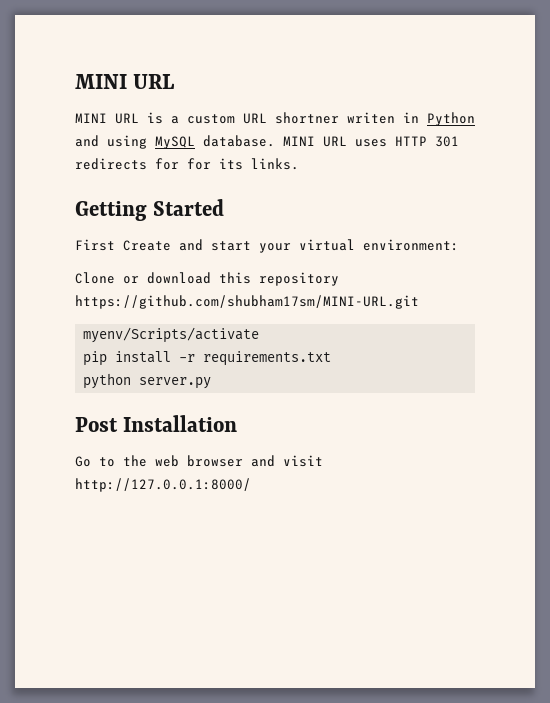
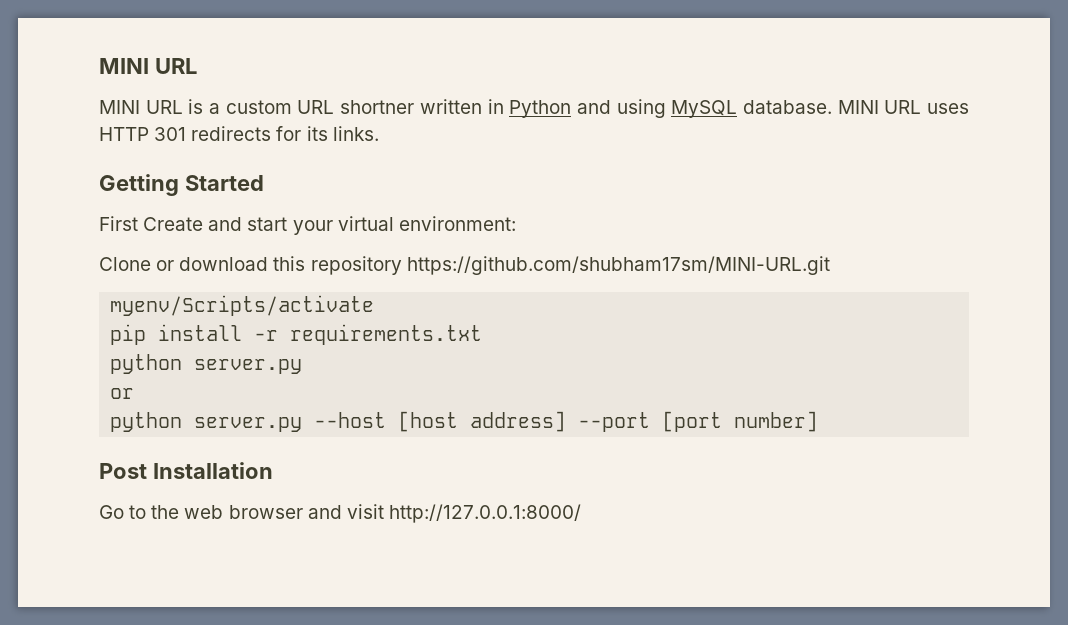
- MINI URL is a custom URL shortner writen in Python and using MySQL database.
+ MINI URL is a custom URL shortner written in Python and using MySQL database.
- MINI URL uses HTTP 301 redirects for for its links.
+ MINI URL uses HTTP 301 redirects for its links.
  pip install -r requirements.txt
  python server.py
+ or
+ python server.py --host [host address] --port [port number]

